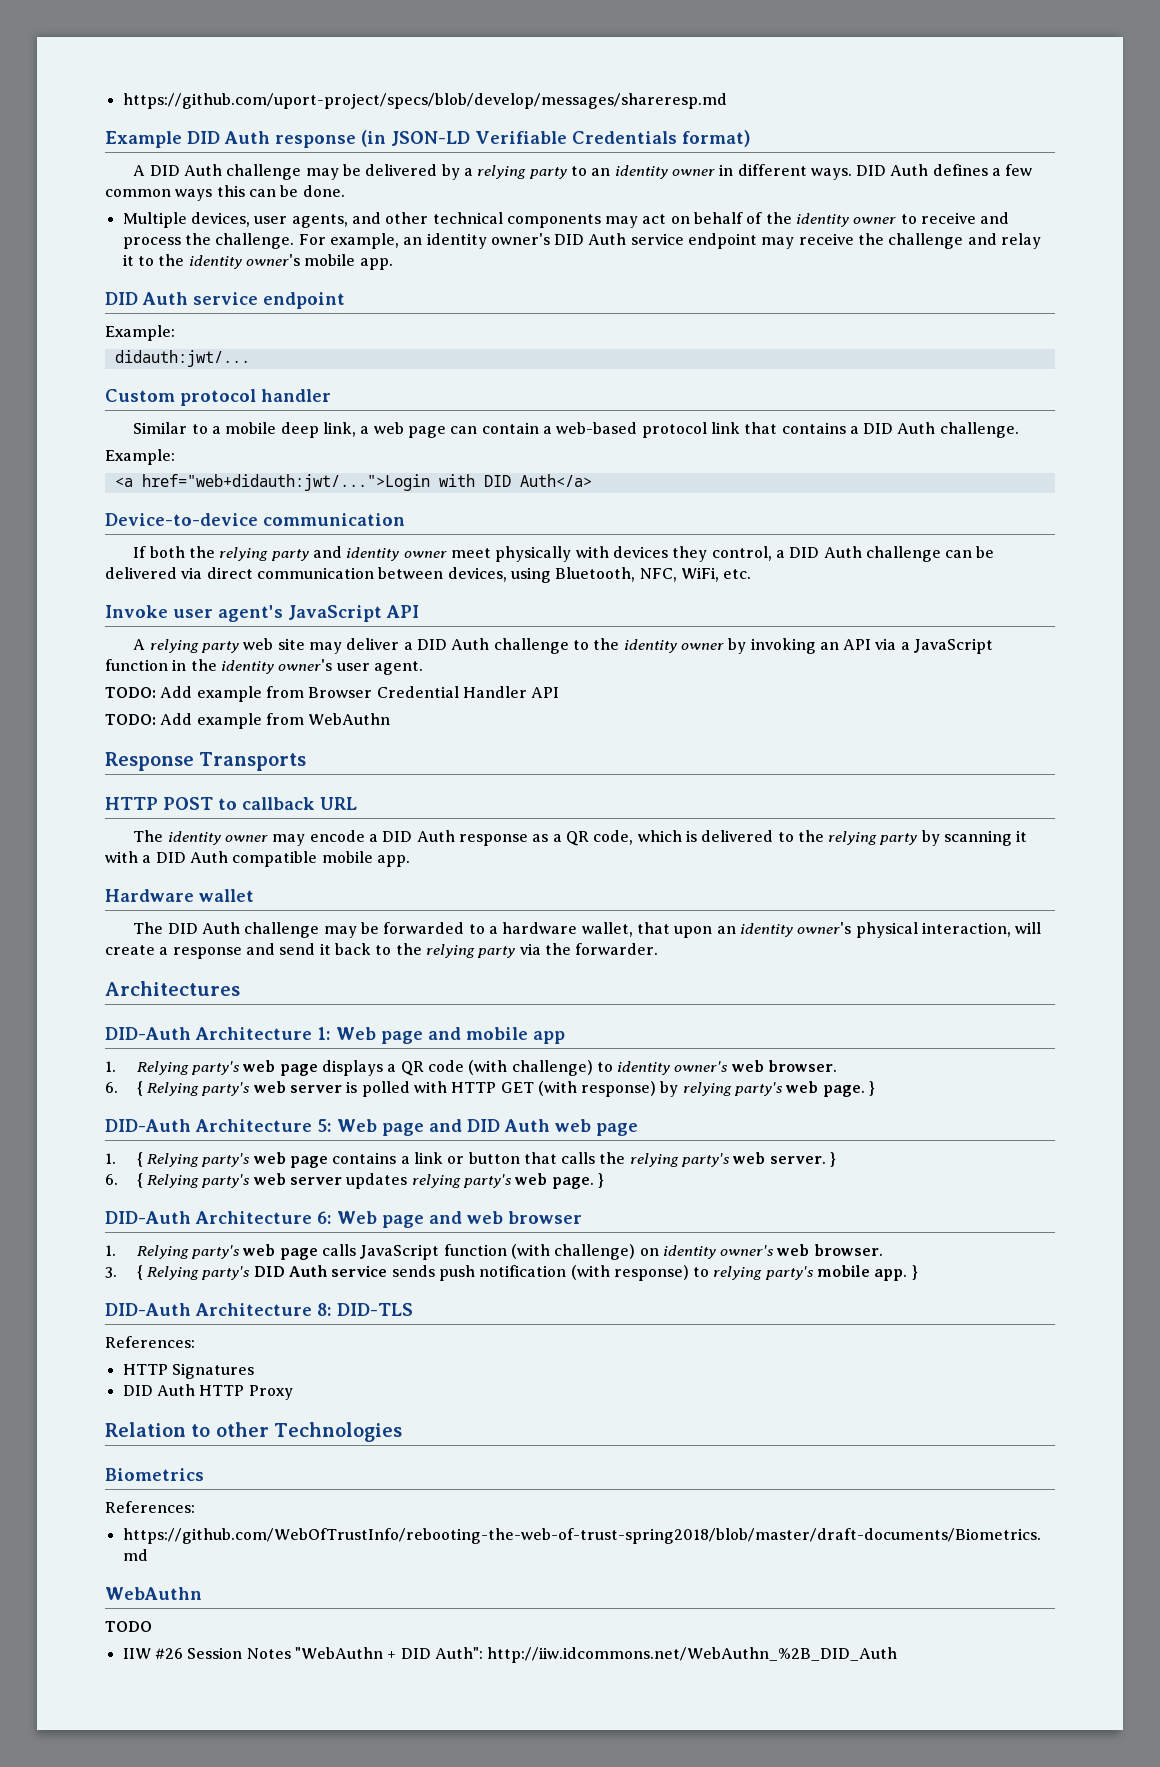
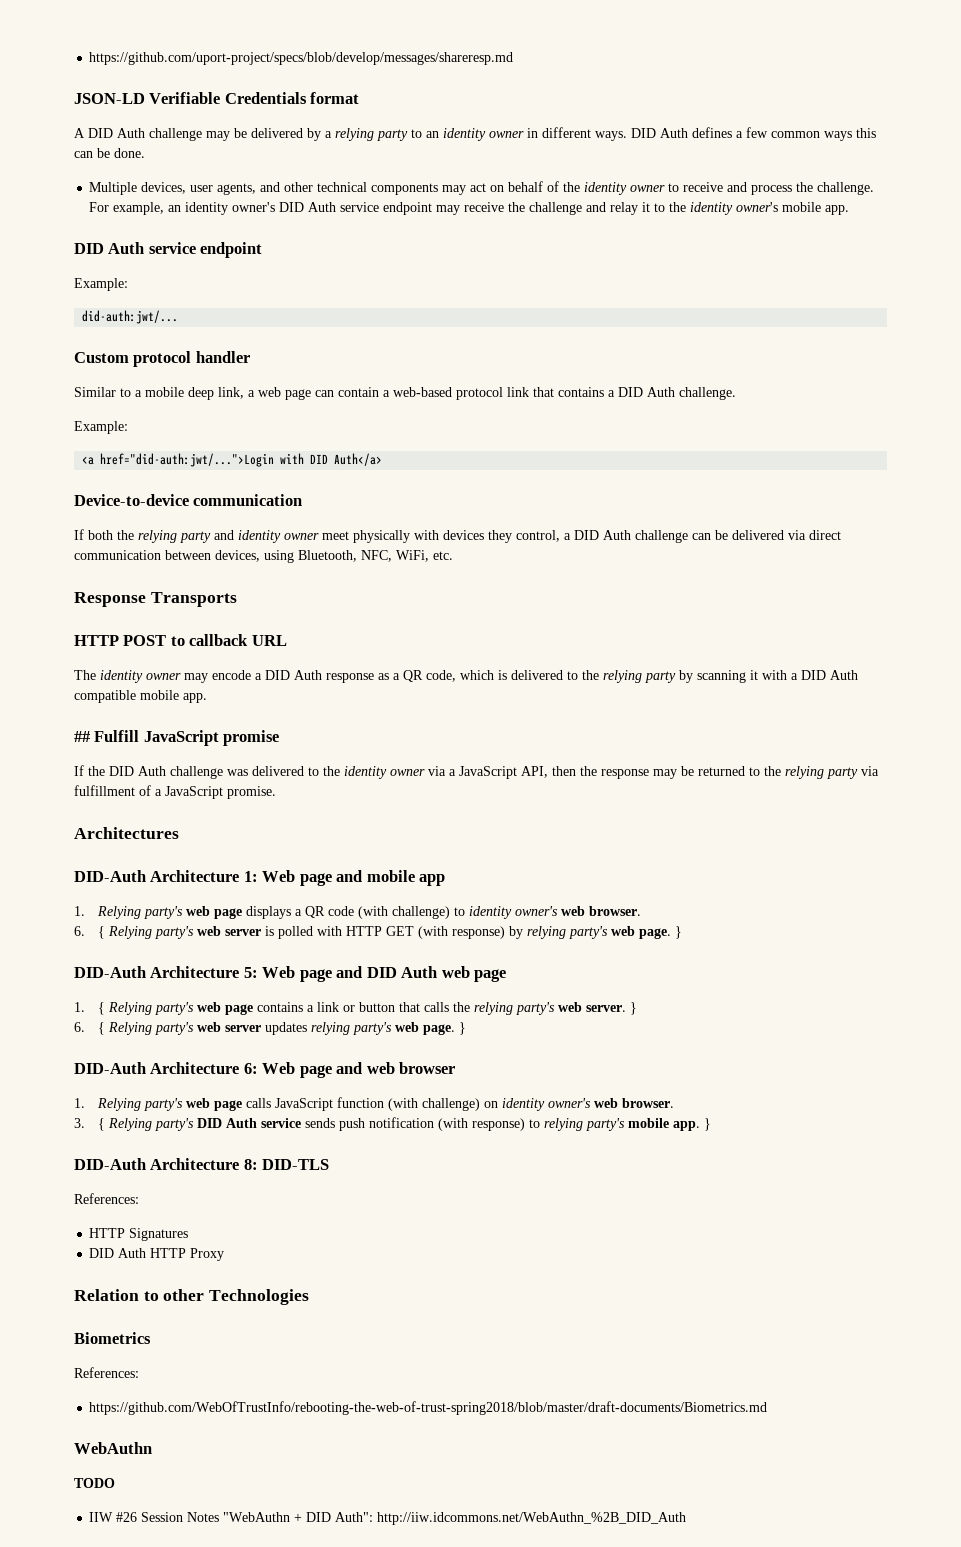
- Example DID Auth response (in JSON-LD Verifiable Credentials format)
+ JSON-LD Verifiable Credentials format
- didauth:jwt/...
+ did-auth:jwt/...
- <a href="web+didauth:jwt/...">Login with DID Auth</a>
+ <a href="did-auth:jwt/...">Login with DID Auth</a>
- Invoke user agent's JavaScript API
- A relying party web site may deliver a DID Auth challenge to the identity owner by invoking an API via a JavaScript function in the identity owner's user agent.
- TODO: Add example from Browser Credential Handler API
- TODO: Add example from WebAuthn
- Hardware wallet
- The DID Auth challenge may be forwarded to a hardware wallet, that upon an identity owner's physical interaction, will create a response and send it back to the relying party via the forwarder.
+ ## Fulfill JavaScript promise
+ If the DID Auth challenge was delivered to the identity owner via a JavaScript API, then the response may be returned to the relying party via fulfillment of a JavaScript promise.

